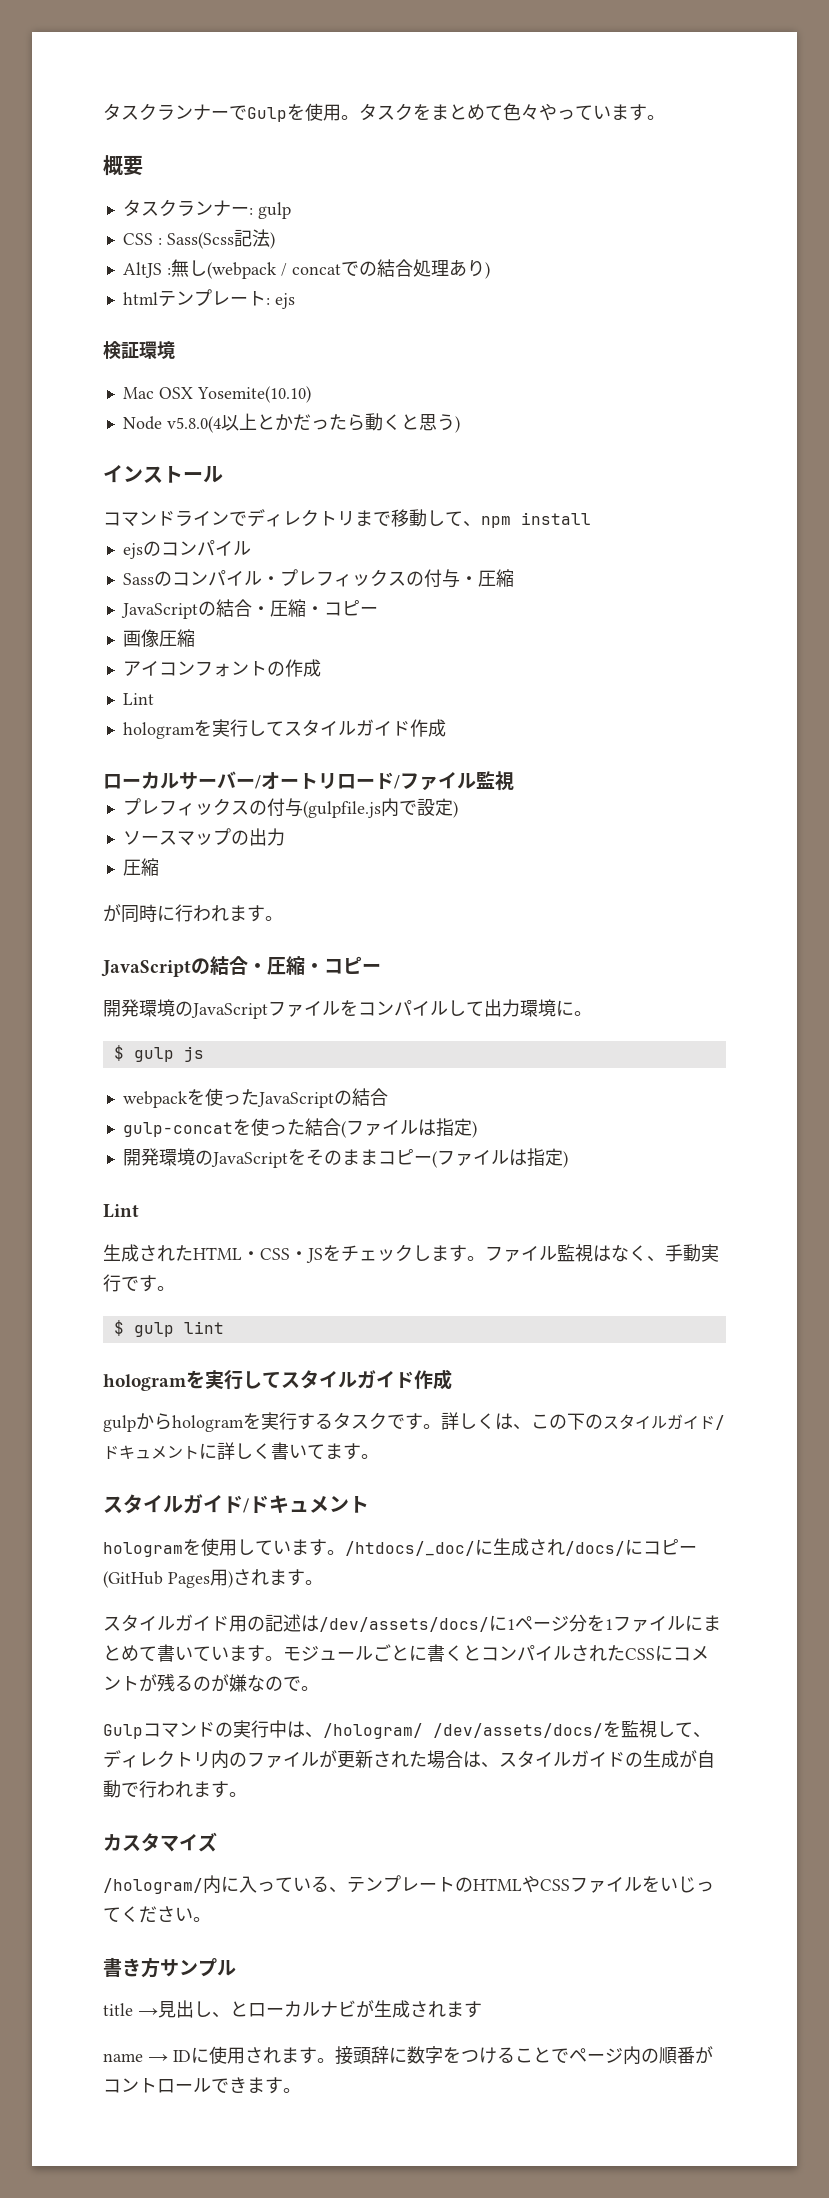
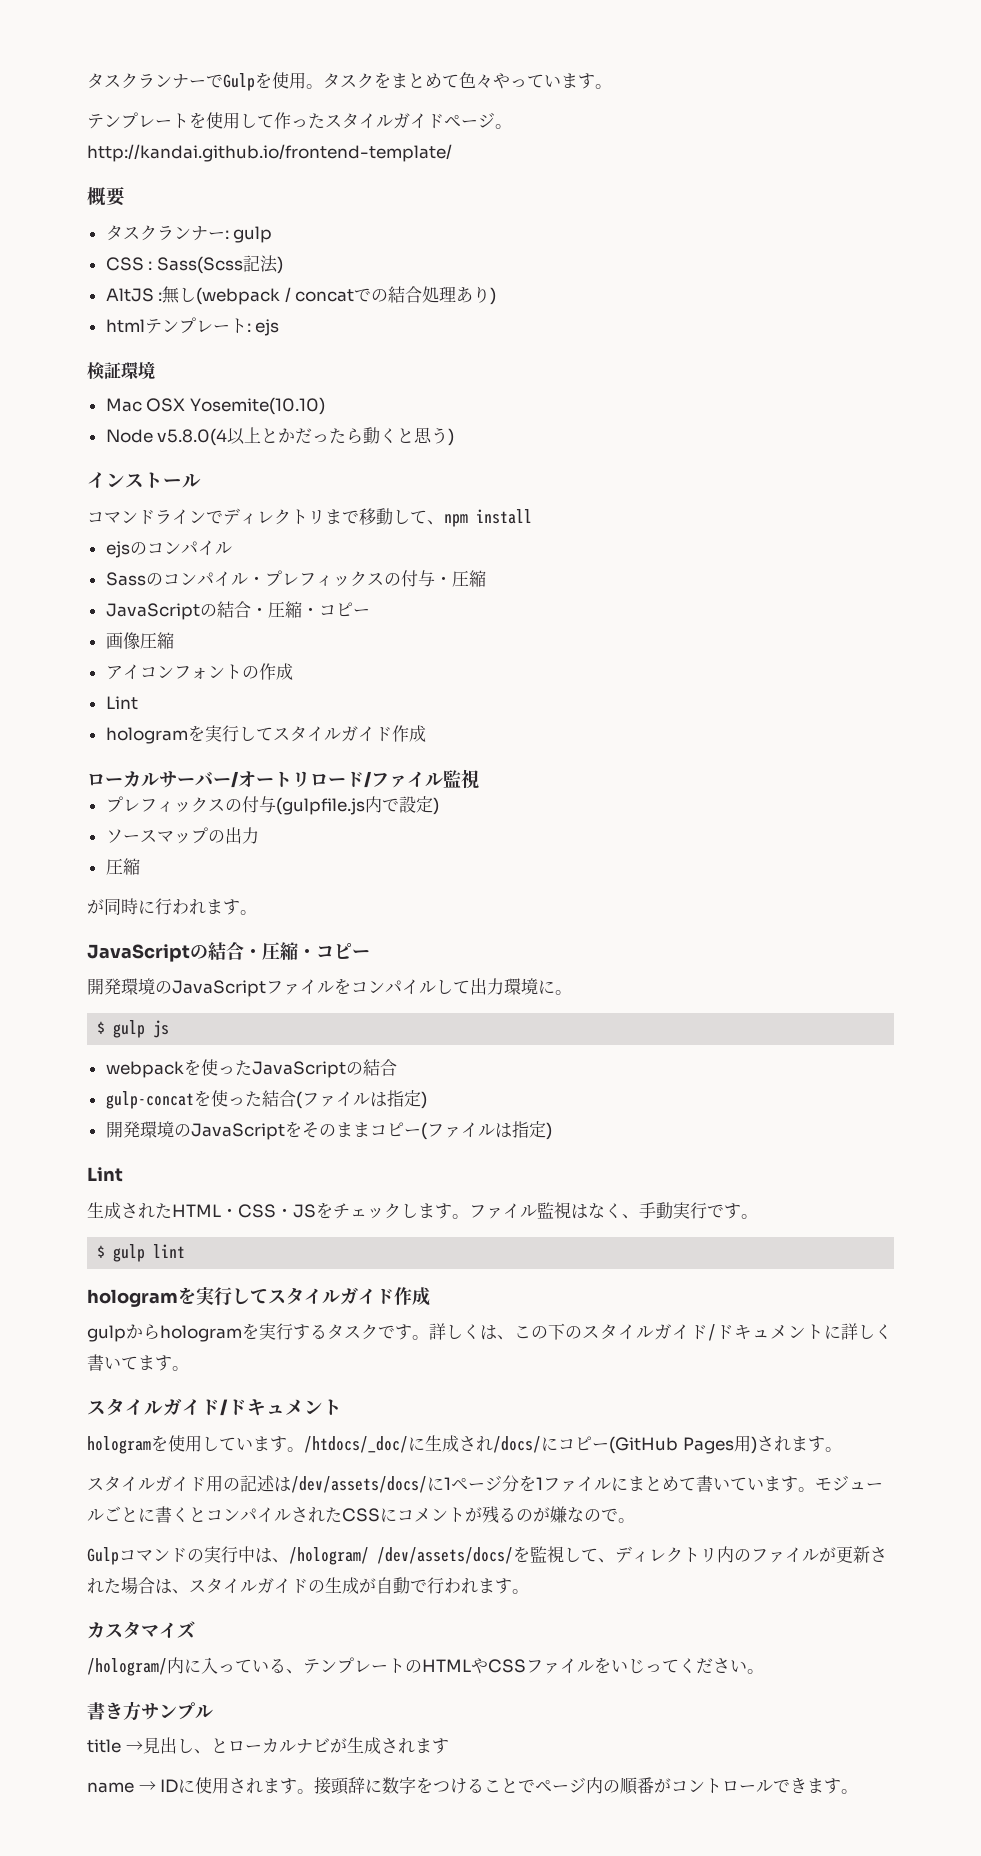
+ テンプレートを使用して作ったスタイルガイドページ。
+ http://kandai.github.io/frontend-template/

